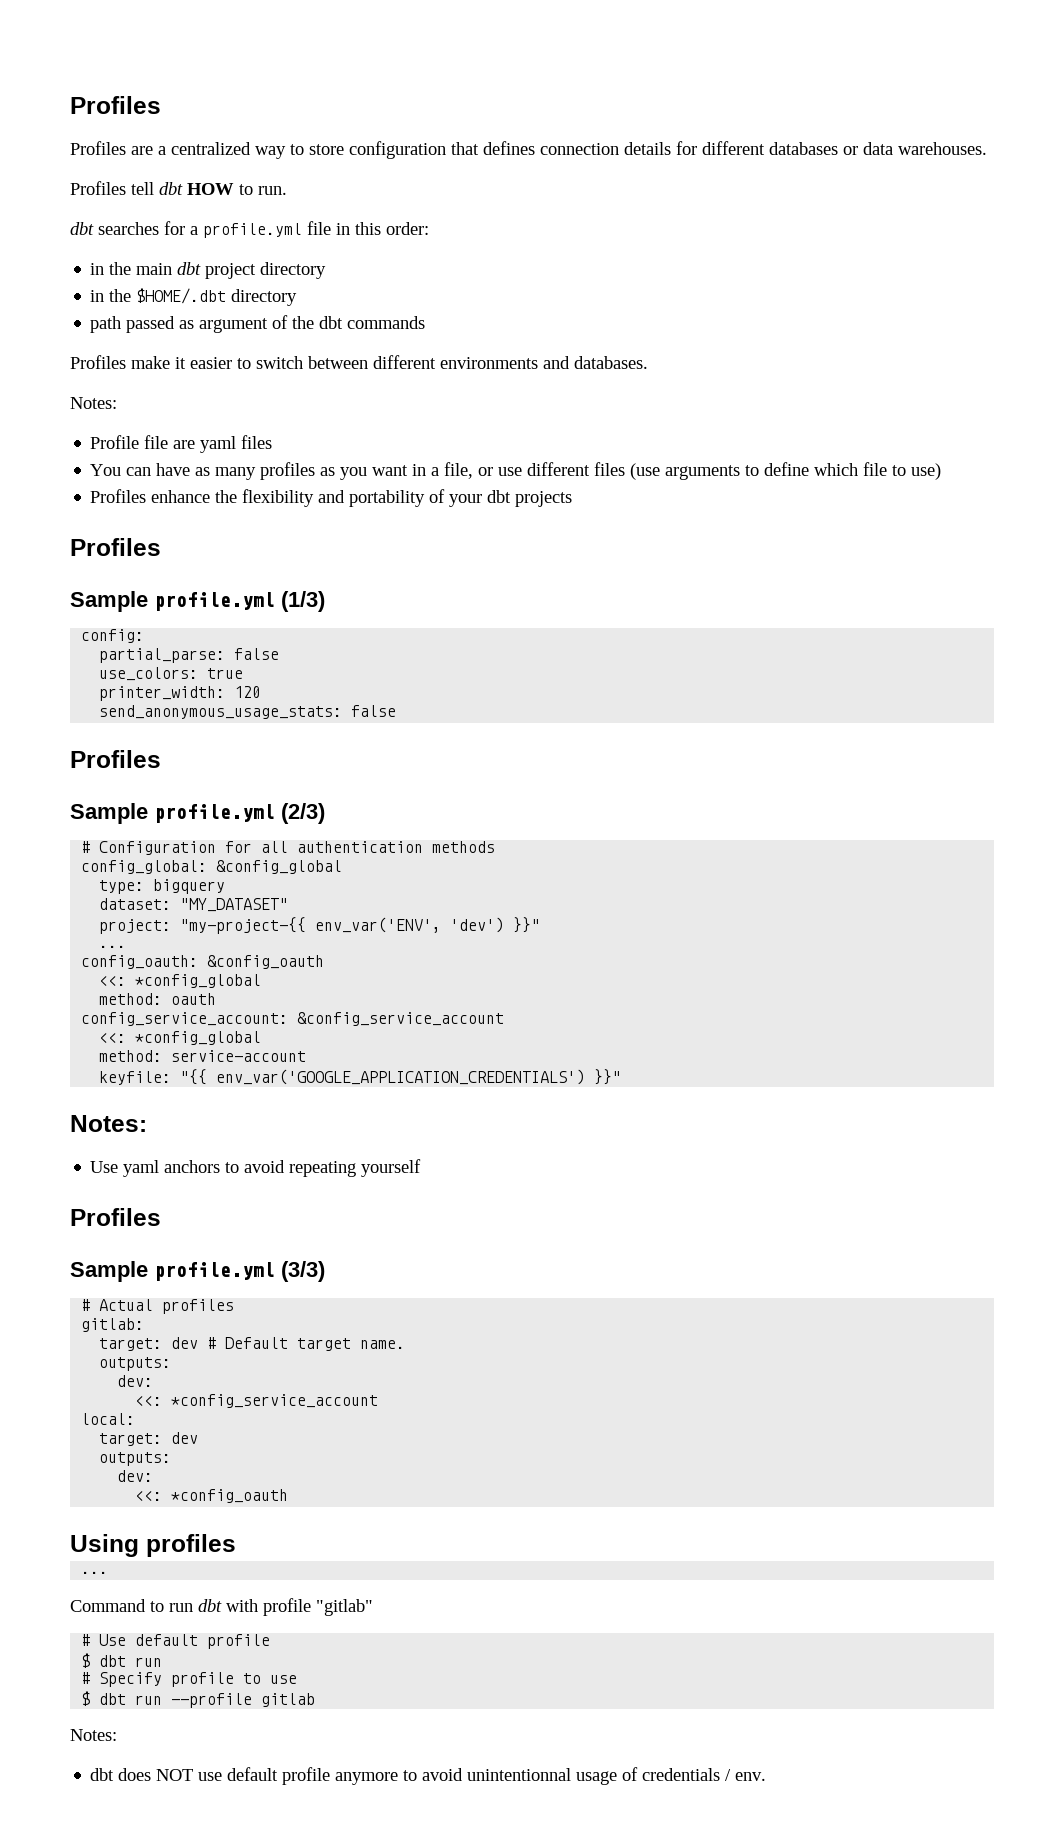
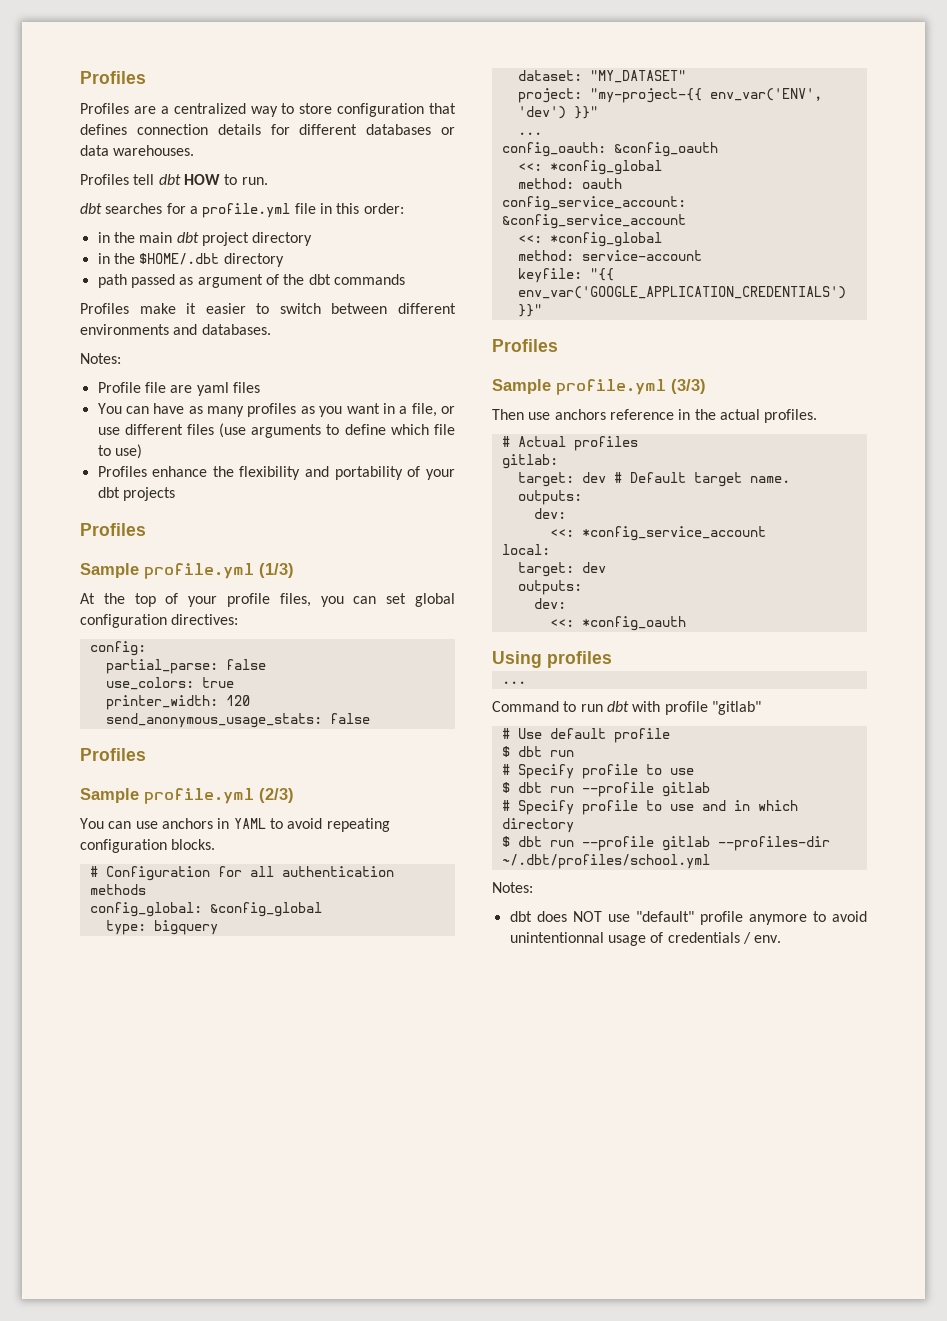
+ At the top of your profile files, you can set global configuration directives:
+ You can use anchors in YAML to avoid repeating configuration blocks.
  keyfile: "{{ env_var('GOOGLE_APPLICATION_CREDENTIALS') }}"
- Notes:
- Use yaml anchors to avoid repeating yourself
  Profiles
  Sample profile.yml (3/3)
+ Then use anchors reference in the actual profiles.
+ # Specify profile to use and in which directory
+ $ dbt run --profile gitlab --profiles-dir ~/.dbt/profiles/school.yml
- dbt does NOT use default profile anymore to avoid unintentionnal usage of credentials / env.
+ dbt does NOT use "default" profile anymore to avoid unintentionnal usage of credentials / env.

